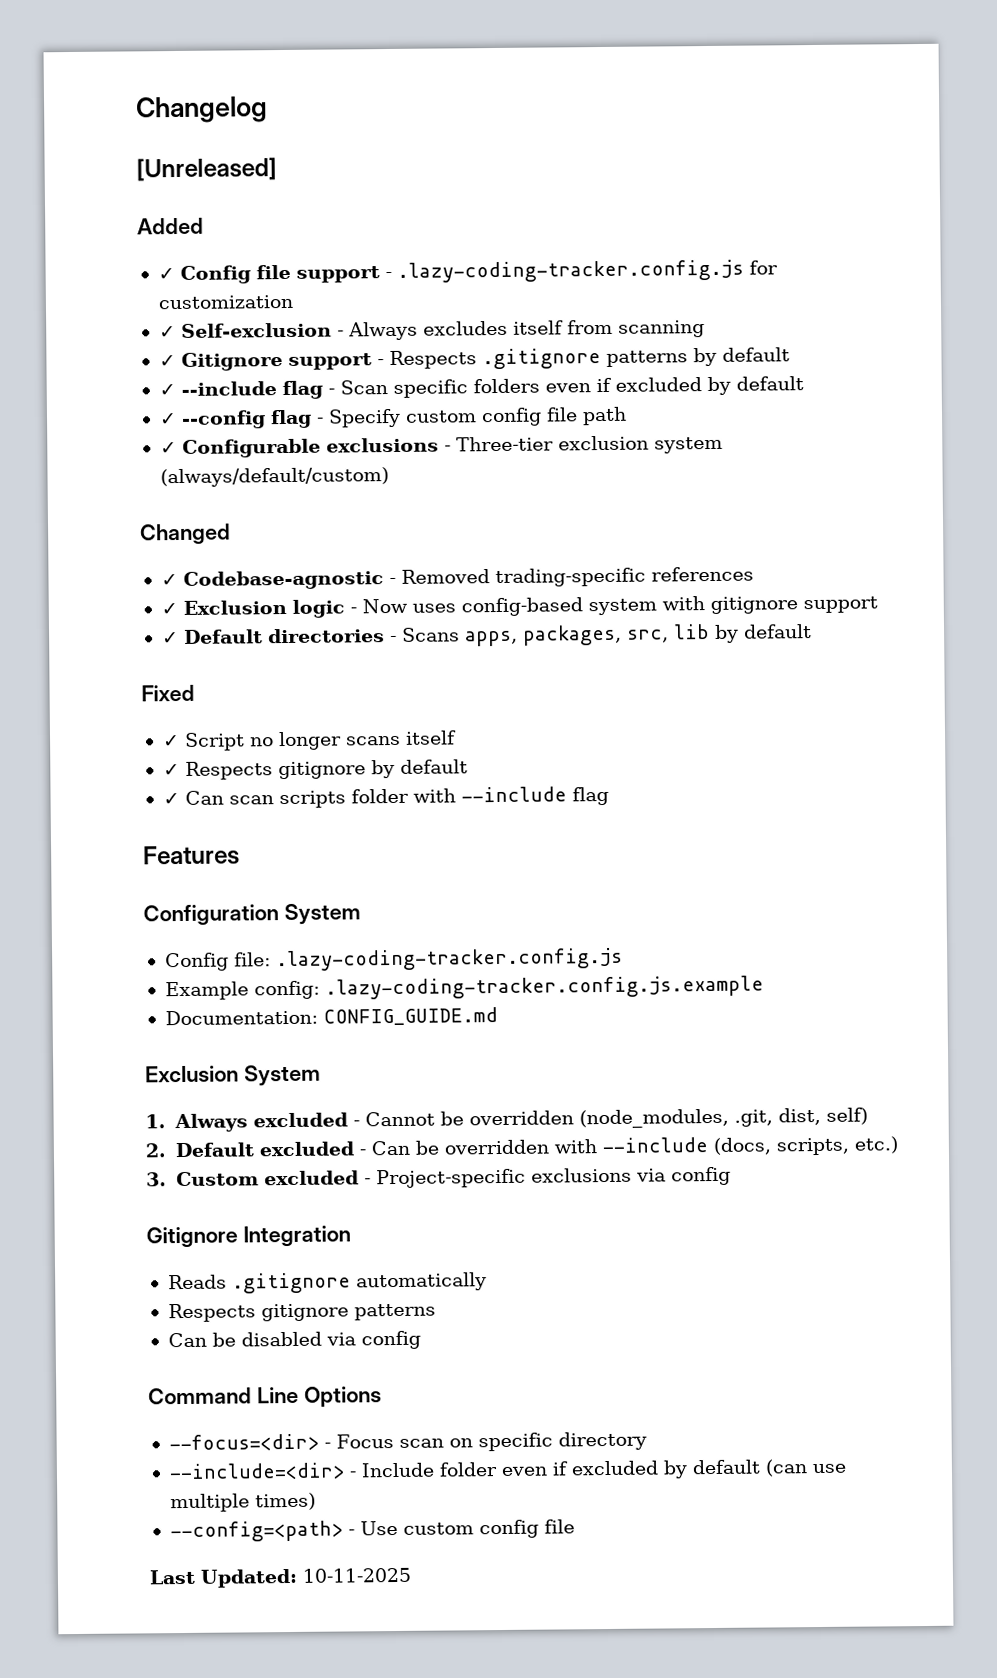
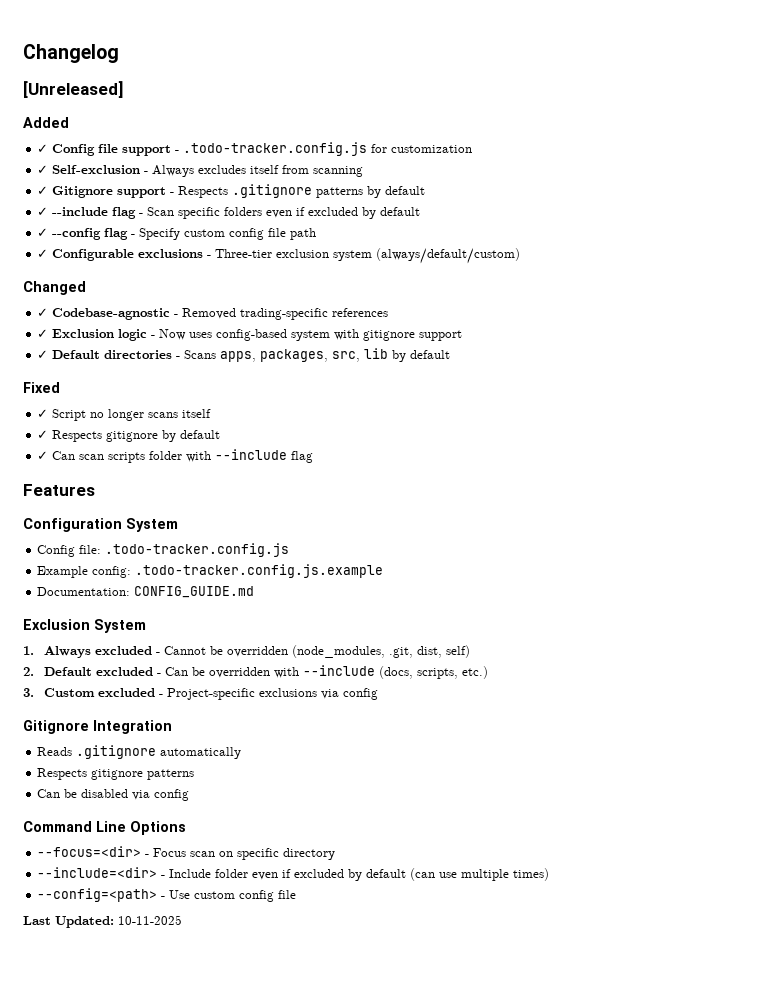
- ✓ Config file support - .lazy-coding-tracker.config.js for customization
+ ✓ Config file support - .todo-tracker.config.js for customization
- Config file: .lazy-coding-tracker.config.js
+ Config file: .todo-tracker.config.js
- Example config: .lazy-coding-tracker.config.js.example
+ Example config: .todo-tracker.config.js.example

